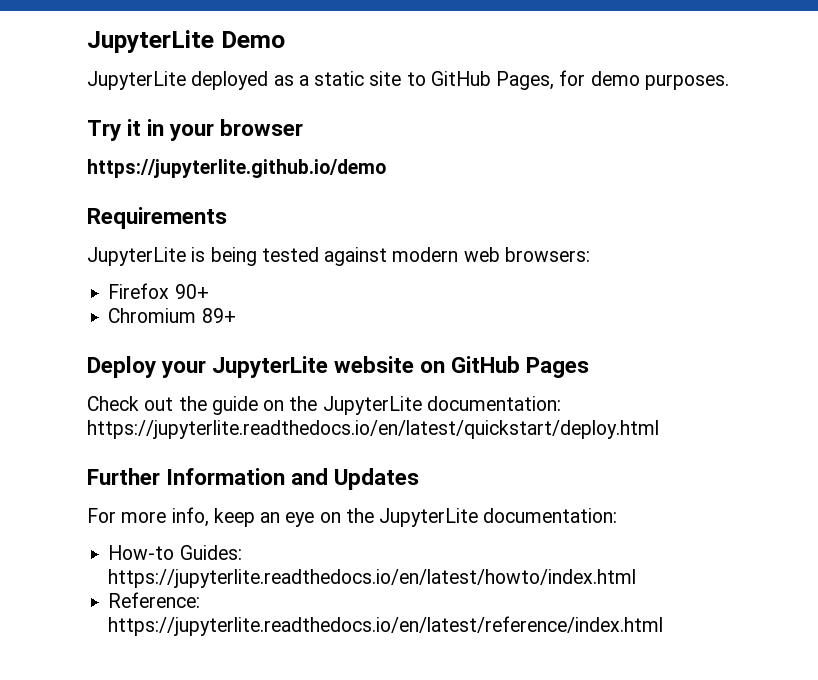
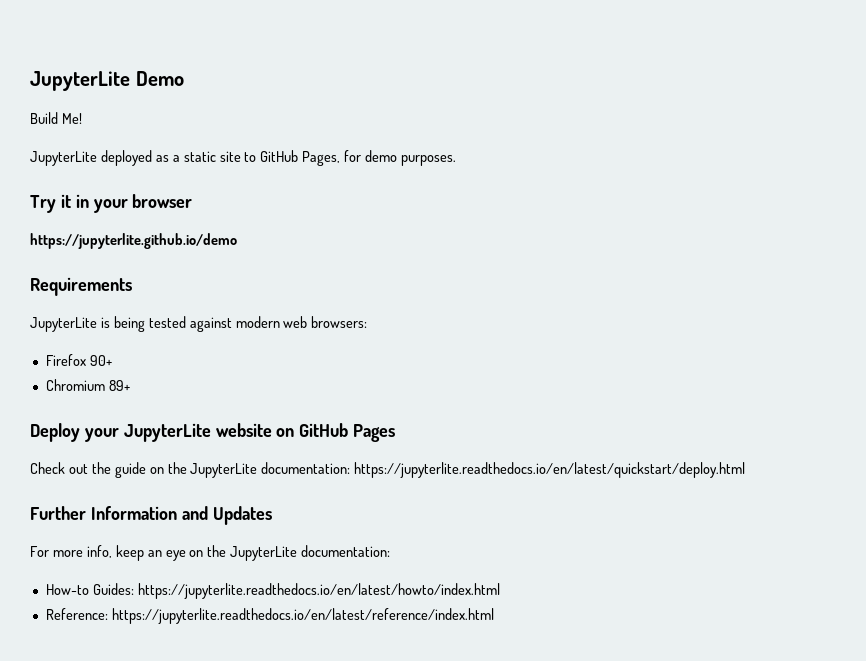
+ Build Me!

